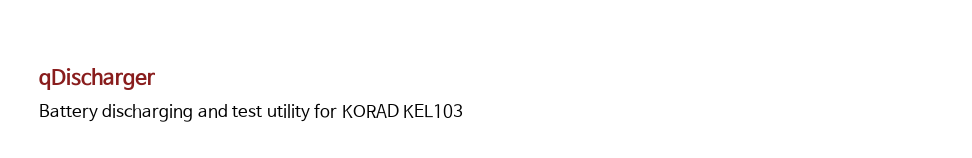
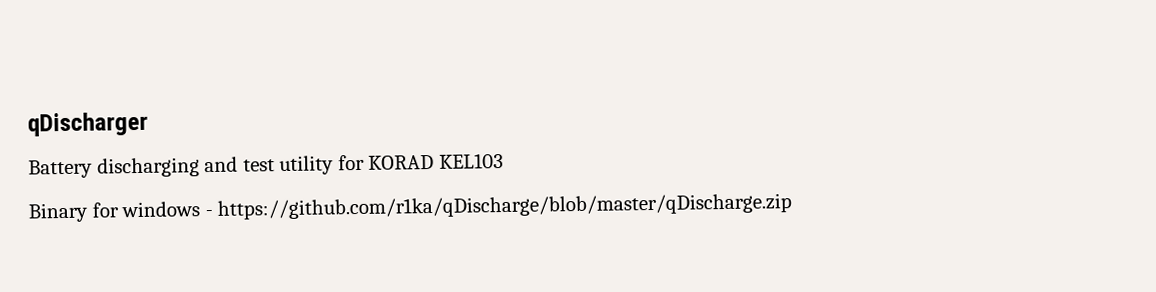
+ Binary for windows - https://github.com/r1ka/qDischarge/blob/master/qDischarge.zip

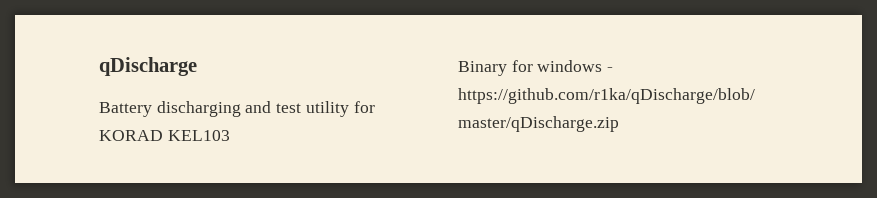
- qDischarger
+ qDischarge

